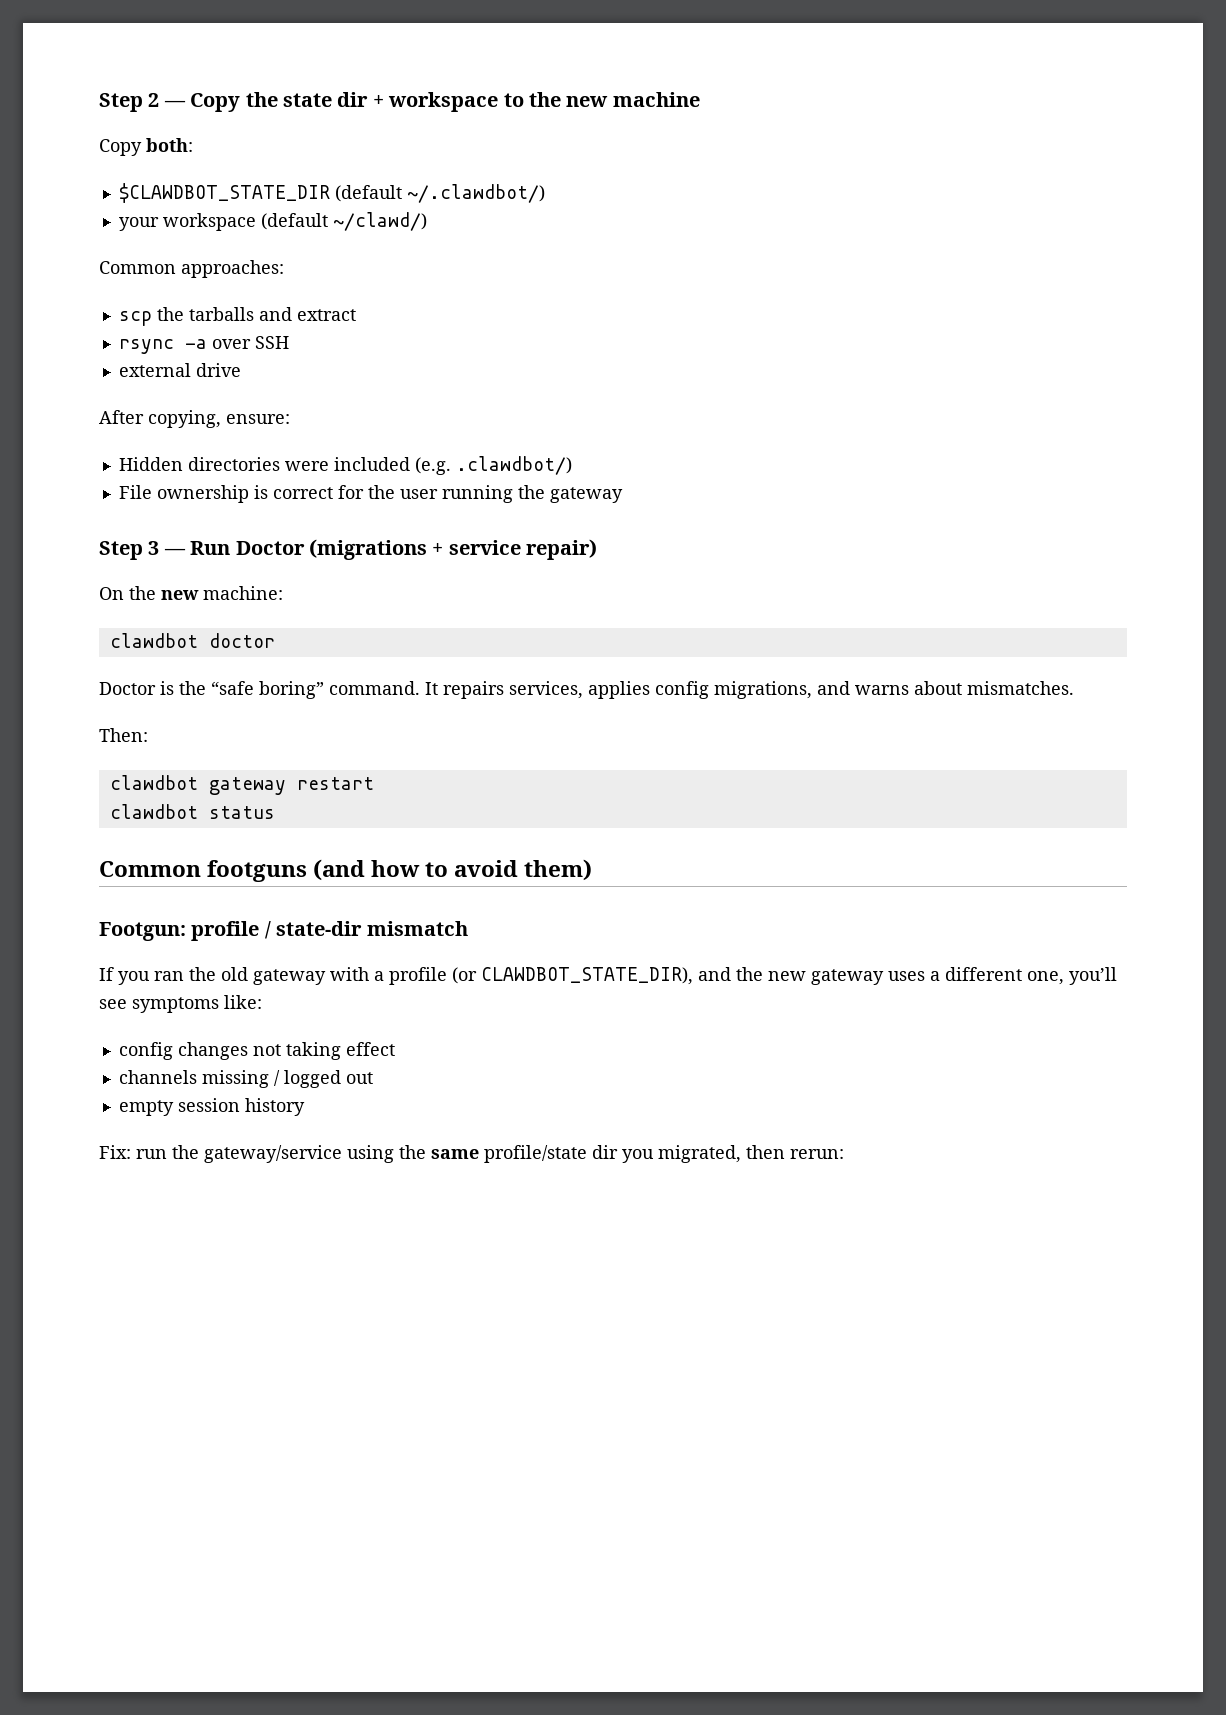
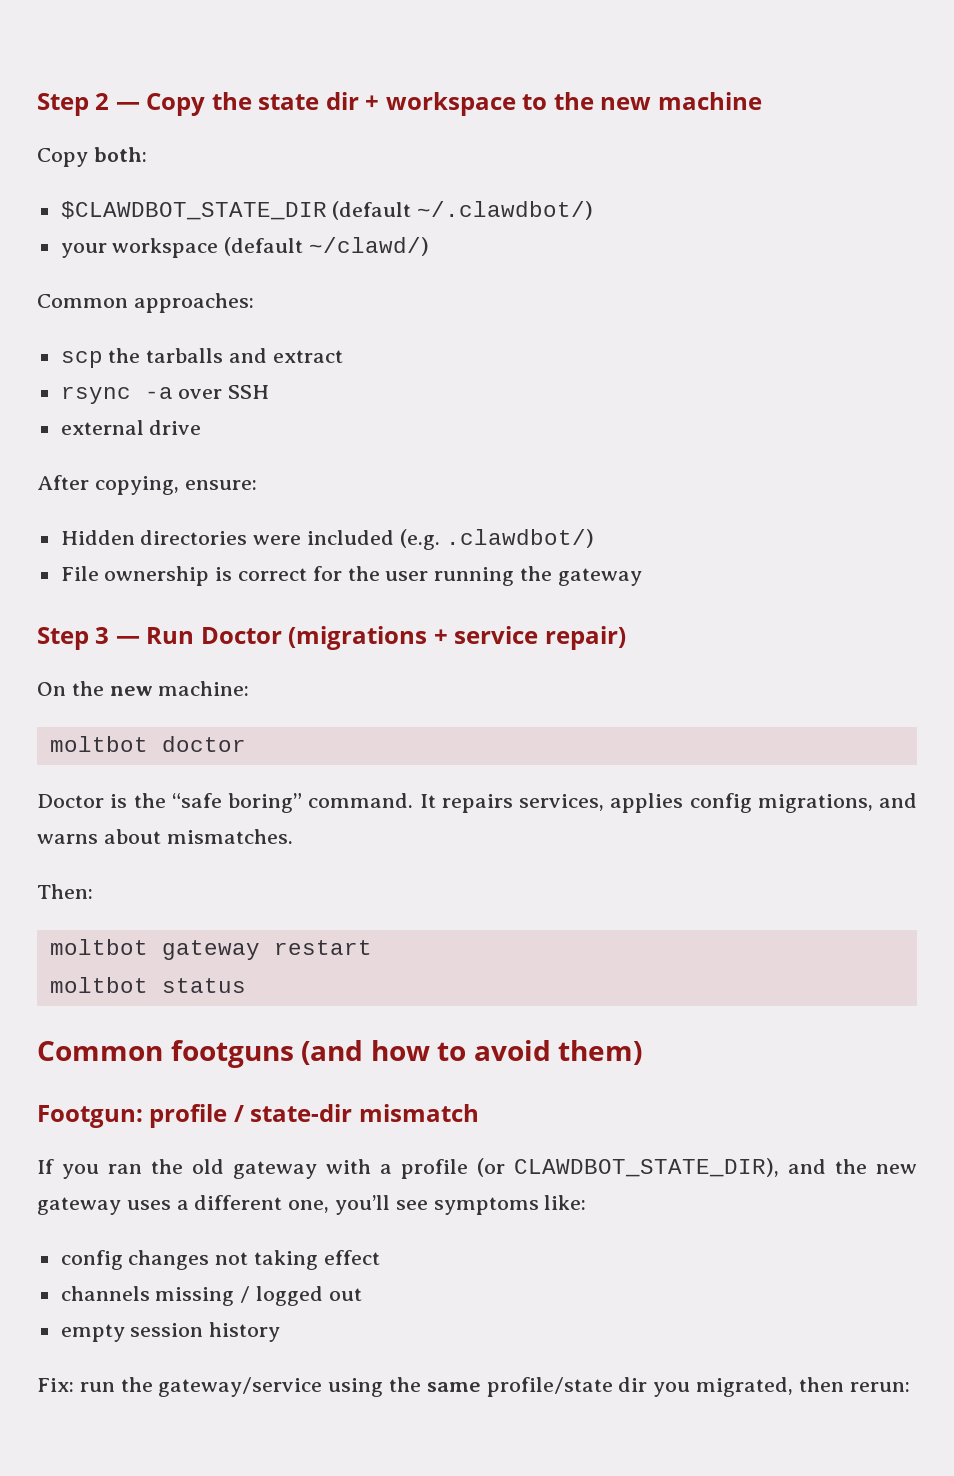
- clawdbot doctor
+ moltbot doctor
- clawdbot gateway restart
+ moltbot gateway restart
- clawdbot status
+ moltbot status

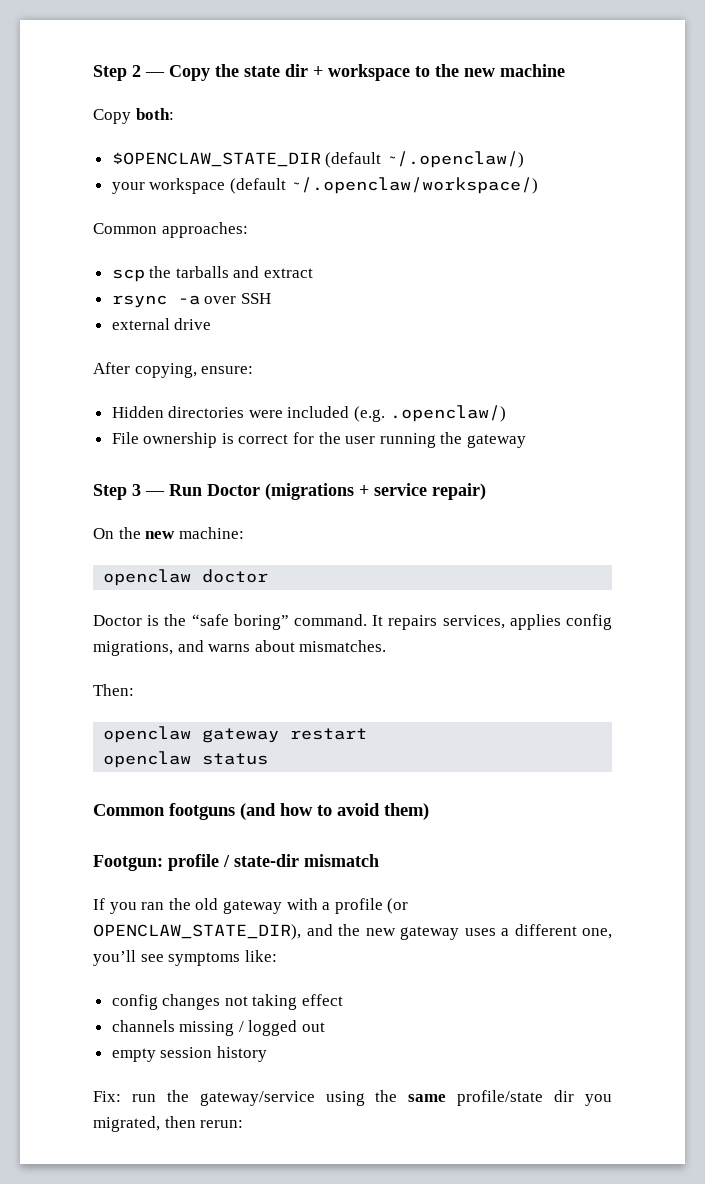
- $CLAWDBOT_STATE_DIR (default ~/.clawdbot/)
+ $OPENCLAW_STATE_DIR (default ~/.openclaw/)
- your workspace (default ~/clawd/)
+ your workspace (default ~/.openclaw/workspace/)
- Hidden directories were included (e.g. .clawdbot/)
+ Hidden directories were included (e.g. .openclaw/)
- moltbot doctor
+ openclaw doctor
- moltbot gateway restart
+ openclaw gateway restart
- moltbot status
+ openclaw status
- If you ran the old gateway with a profile (or CLAWDBOT_STATE_DIR), and the new gateway uses a different one, you’ll see symptoms like:
+ If you ran the old gateway with a profile (or OPENCLAW_STATE_DIR), and the new gateway uses a different one, you’ll see symptoms like:

